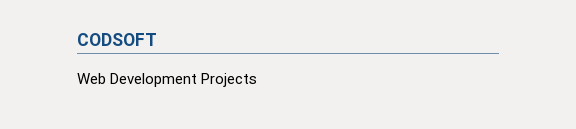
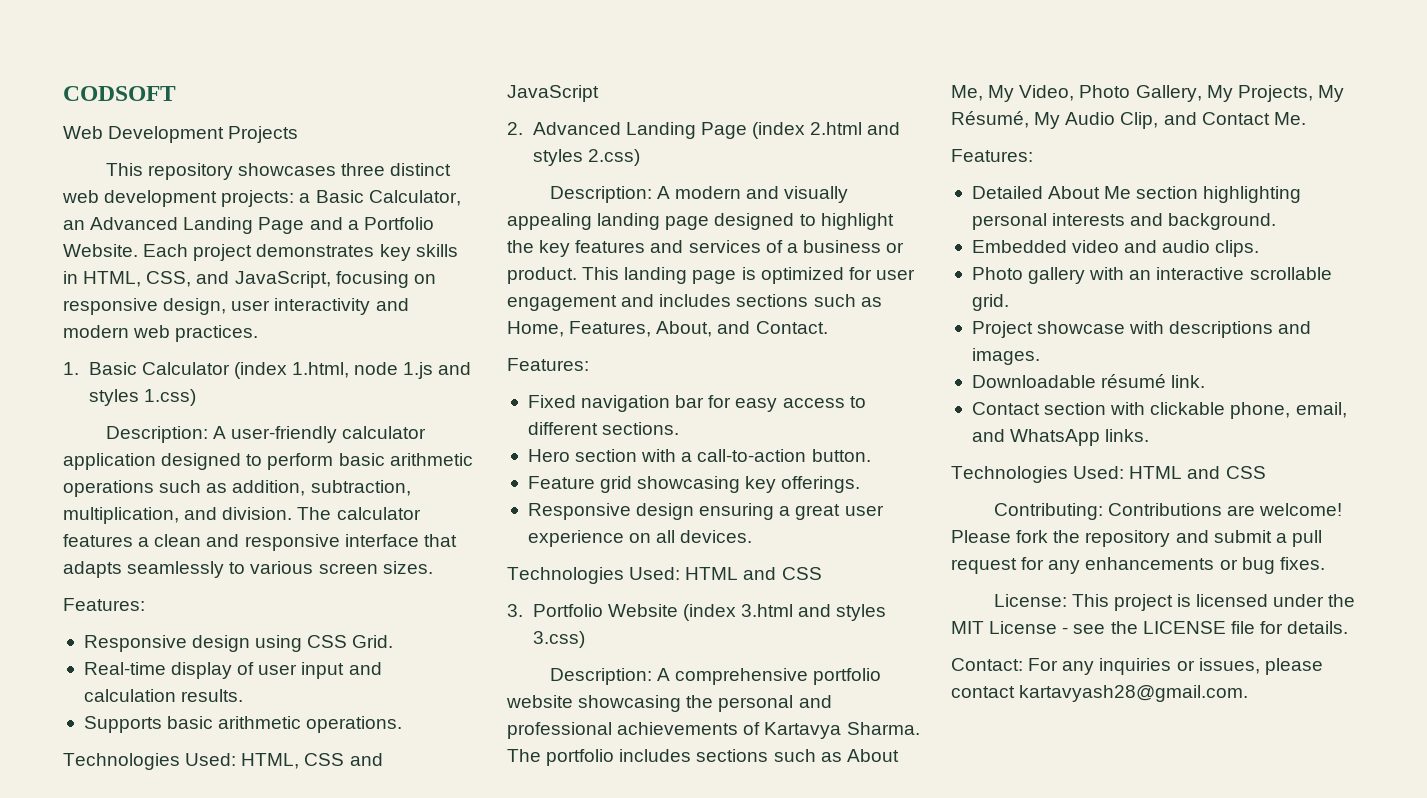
+ This repository showcases three distinct web development projects: a Basic Calculator, an Advanced Landing Page and a Portfolio Website. Each project demonstrates key skills in HTML, CSS, and JavaScript, focusing on responsive design, user interactivity and modern web practices.
+ 1. Basic Calculator (index 1.html, node 1.js and styles 1.css)
+ Description: A user-friendly calculator application designed to perform basic arithmetic operations such as addition, subtraction, multiplication, and division. The calculator features a clean and responsive interface that adapts seamlessly to various screen sizes.
+ Features:
+ Responsive design using CSS Grid.
+ Real-time display of user input and calculation results.
+ Supports basic arithmetic operations.
+ Technologies Used: HTML, CSS and JavaScript
+ 2. Advanced Landing Page (index 2.html and styles 2.css)
+ Description: A modern and visually appealing landing page designed to highlight the key features and services of a business or product. This landing page is optimized for user engagement and includes sections such as Home, Features, About, and Contact.
+ Features:
+ Fixed navigation bar for easy access to different sections.
+ Hero section with a call-to-action button.
+ Feature grid showcasing key offerings.
+ Responsive design ensuring a great user experience on all devices.
+ Technologies Used: HTML and CSS
+ 3. Portfolio Website (index 3.html and styles 3.css)
+ Description: A comprehensive portfolio website showcasing the personal and professional achievements of Kartavya Sharma. The portfolio includes sections such as About Me, My Video, Photo Gallery, My Projects, My Résumé, My Audio Clip, and Contact Me.
+ Features:
+ Detailed About Me section highlighting personal interests and background.
+ Embedded video and audio clips.
+ Photo gallery with an interactive scrollable grid.
+ Project showcase with descriptions and images.
+ Downloadable résumé link.
+ Contact section with clickable phone, email, and WhatsApp links.
+ Technologies Used: HTML and CSS
+ Contributing: Contributions are welcome! Please fork the repository and submit a pull request for any enhancements or bug fixes.
+ License: This project is licensed under the MIT License - see the LICENSE file for details.
+ Contact: For any inquiries or issues, please contact kartavyash28@gmail.com.

